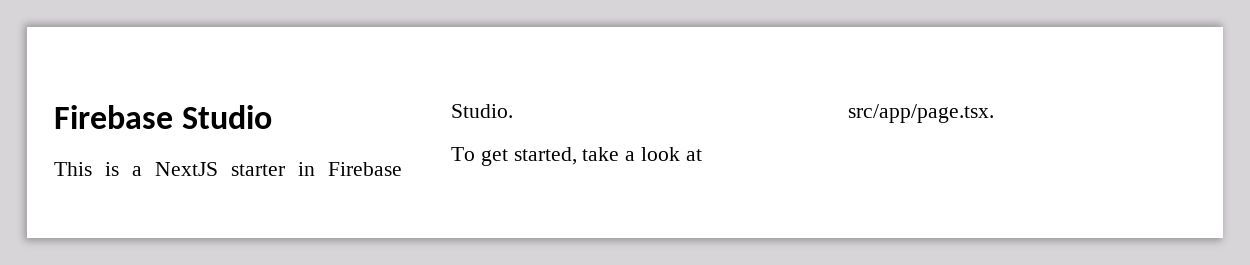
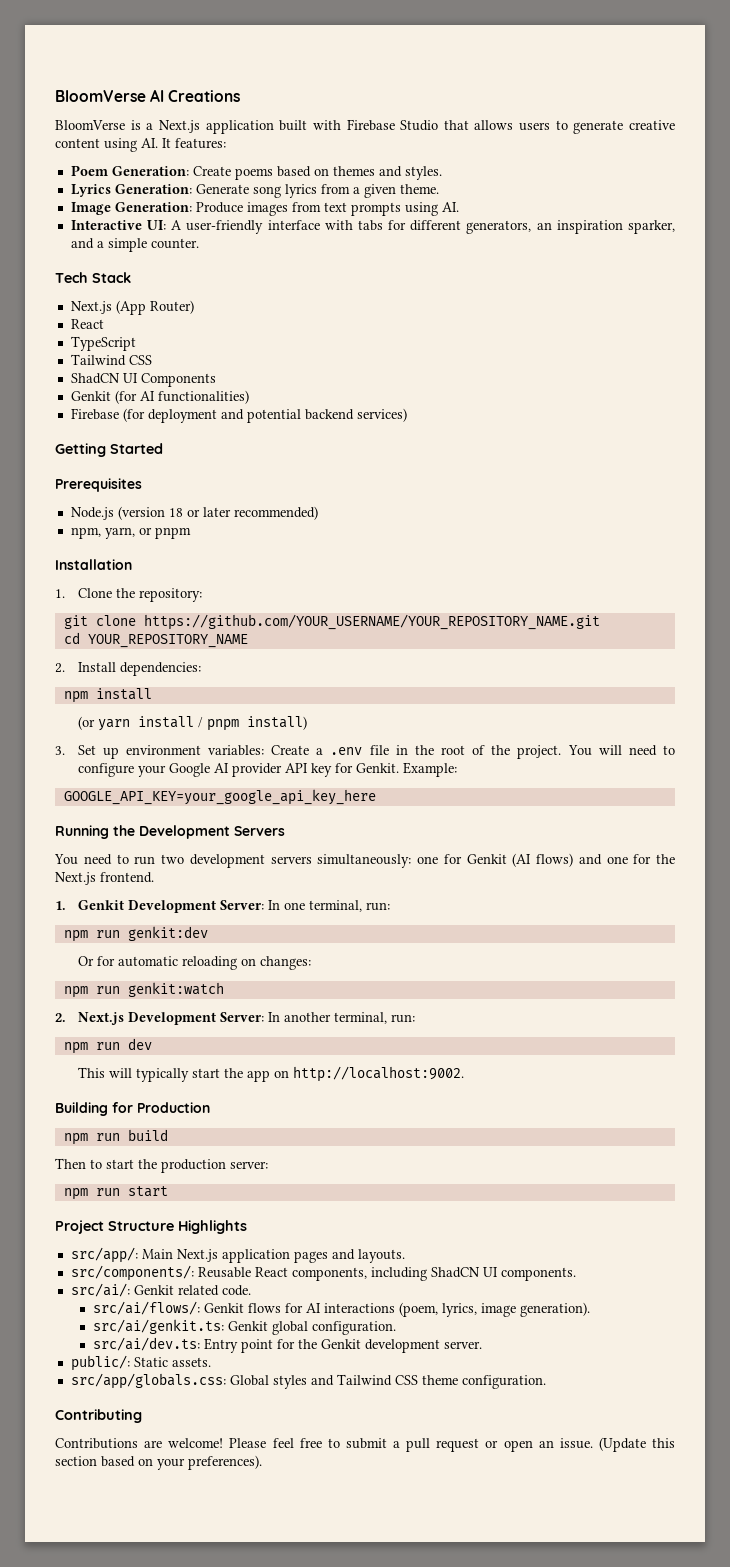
- Firebase Studio
- This is a NextJS starter in Firebase Studio.
- To get started, take a look at src/app/page.tsx.
+ BloomVerse AI Creations
+ BloomVerse is a Next.js application built with Firebase Studio that allows users to generate creative content using AI. It features:
+ Poem Generation: Create poems based on themes and styles.
+ Lyrics Generation: Generate song lyrics from a given theme.
+ Image Generation: Produce images from text prompts using AI.
+ Interactive UI: A user-friendly interface with tabs for different generators, an inspiration sparker, and a simple counter.
+ Tech Stack
+ Next.js (App Router)
+ React
+ TypeScript
+ Tailwind CSS
+ ShadCN UI Components
+ Genkit (for AI functionalities)
+ Firebase (for deployment and potential backend services)
+ Getting Started
+ Prerequisites
+ Node.js (version 18 or later recommended)
+ npm, yarn, or pnpm
+ Installation
+ 1. Clone the repository:
+ git clone https://github.com/YOUR_USERNAME/YOUR_REPOSITORY_NAME.git
+ cd YOUR_REPOSITORY_NAME
+ 2. Install dependencies:
+ npm install
+ (or yarn install / pnpm install)
+ 3. Set up environment variables: Create a .env file in the root of the project. You will need to configure your Google AI provider API key for Genkit. Example:
+ GOOGLE_API_KEY=your_google_api_key_here
+ Running the Development Servers
+ You need to run two development servers simultaneously: one for Genkit (AI flows) and one for the Next.js frontend.
+ 1. Genkit Development Server: In one terminal, run:
+ npm run genkit:dev
+ Or for automatic reloading on changes:
+ npm run genkit:watch
+ 2. Next.js Development Server: In another terminal, run:
+ npm run dev
+ This will typically start the app on http://localhost:9002.
+ Building for Production
+ npm run build
+ Then to start the production server:
+ npm run start
+ Project Structure Highlights
+ src/app/: Main Next.js application pages and layouts.
+ src/components/: Reusable React components, including ShadCN UI components.
+ src/ai/: Genkit related code.
+ src/ai/flows/: Genkit flows for AI interactions (poem, lyrics, image generation).
+ src/ai/genkit.ts: Genkit global configuration.
+ src/ai/dev.ts: Entry point for the Genkit development server.
+ public/: Static assets.
+ src/app/globals.css: Global styles and Tailwind CSS theme configuration.
+ Contributing
+ Contributions are welcome! Please feel free to submit a pull request or open an issue. (Update this section based on your preferences).

